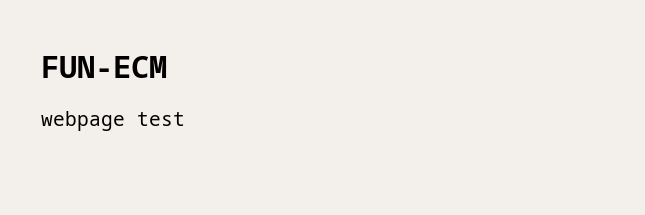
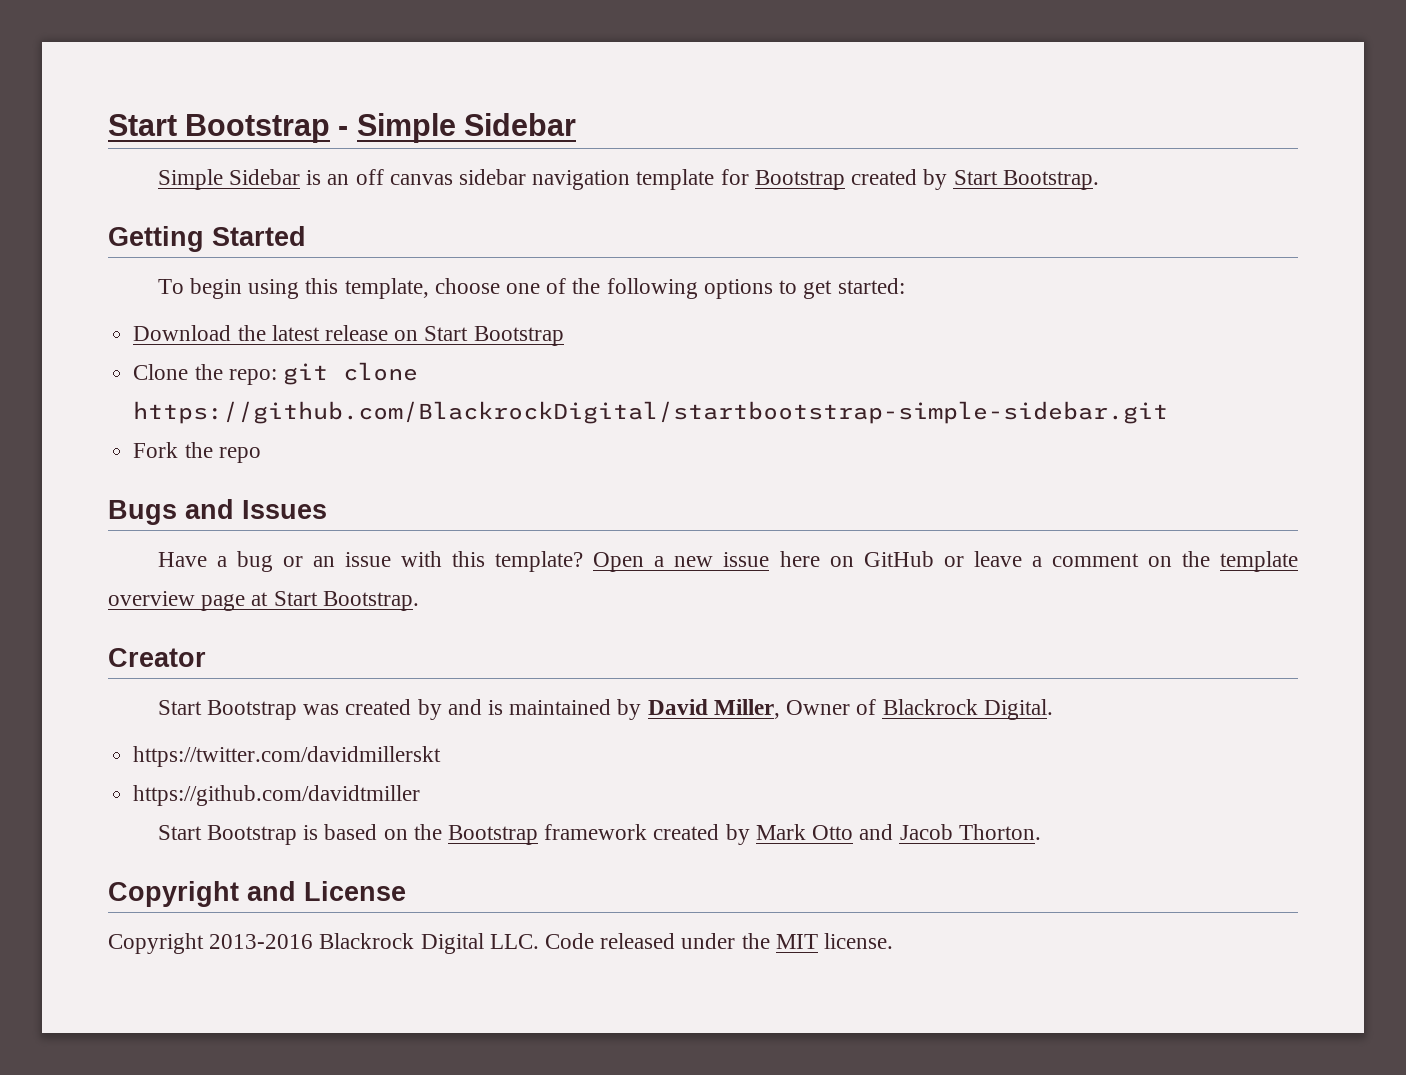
- FUN-ECM
- webpage test
+ Start Bootstrap - Simple Sidebar
+ Simple Sidebar is an off canvas sidebar navigation template for Bootstrap created by Start Bootstrap.
+ Getting Started
+ To begin using this template, choose one of the following options to get started:
+ Download the latest release on Start Bootstrap
+ Clone the repo: git clone https://github.com/BlackrockDigital/startbootstrap-simple-sidebar.git
+ Fork the repo
+ Bugs and Issues
+ Have a bug or an issue with this template? Open a new issue here on GitHub or leave a comment on the template overview page at Start Bootstrap.
+ Creator
+ Start Bootstrap was created by and is maintained by David Miller, Owner of Blackrock Digital.
+ https://twitter.com/davidmillerskt
+ https://github.com/davidtmiller
+ Start Bootstrap is based on the Bootstrap framework created by Mark Otto and Jacob Thorton.
+ Copyright and License
+ Copyright 2013-2016 Blackrock Digital LLC. Code released under the MIT license.

